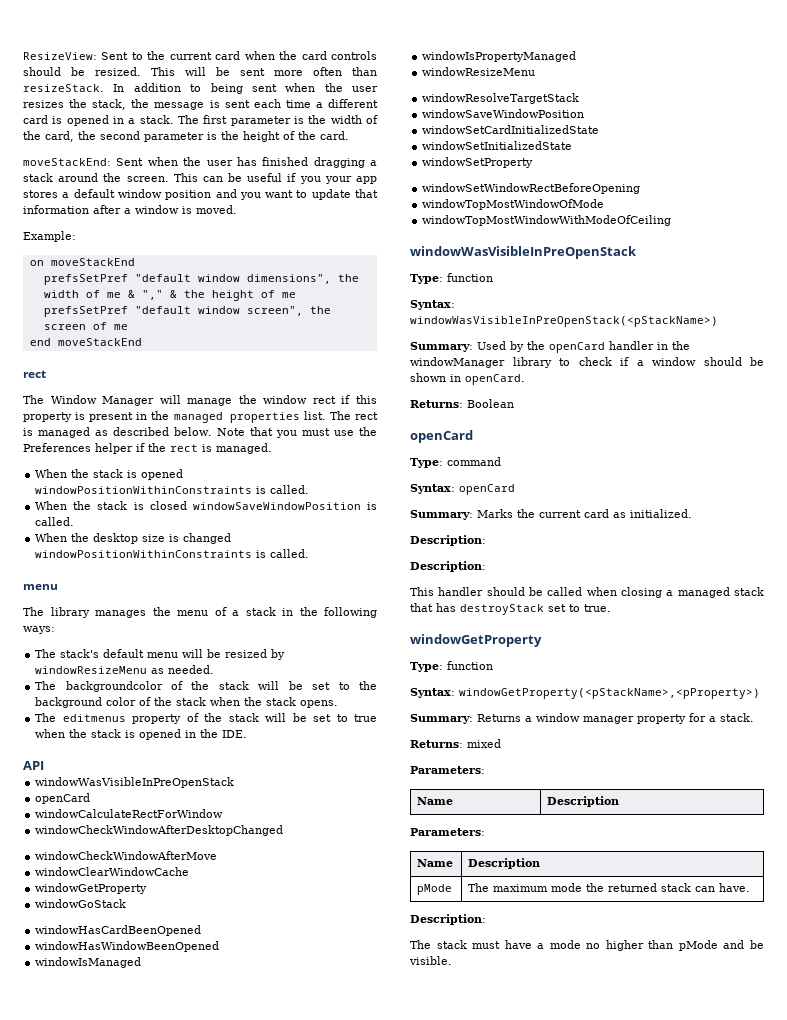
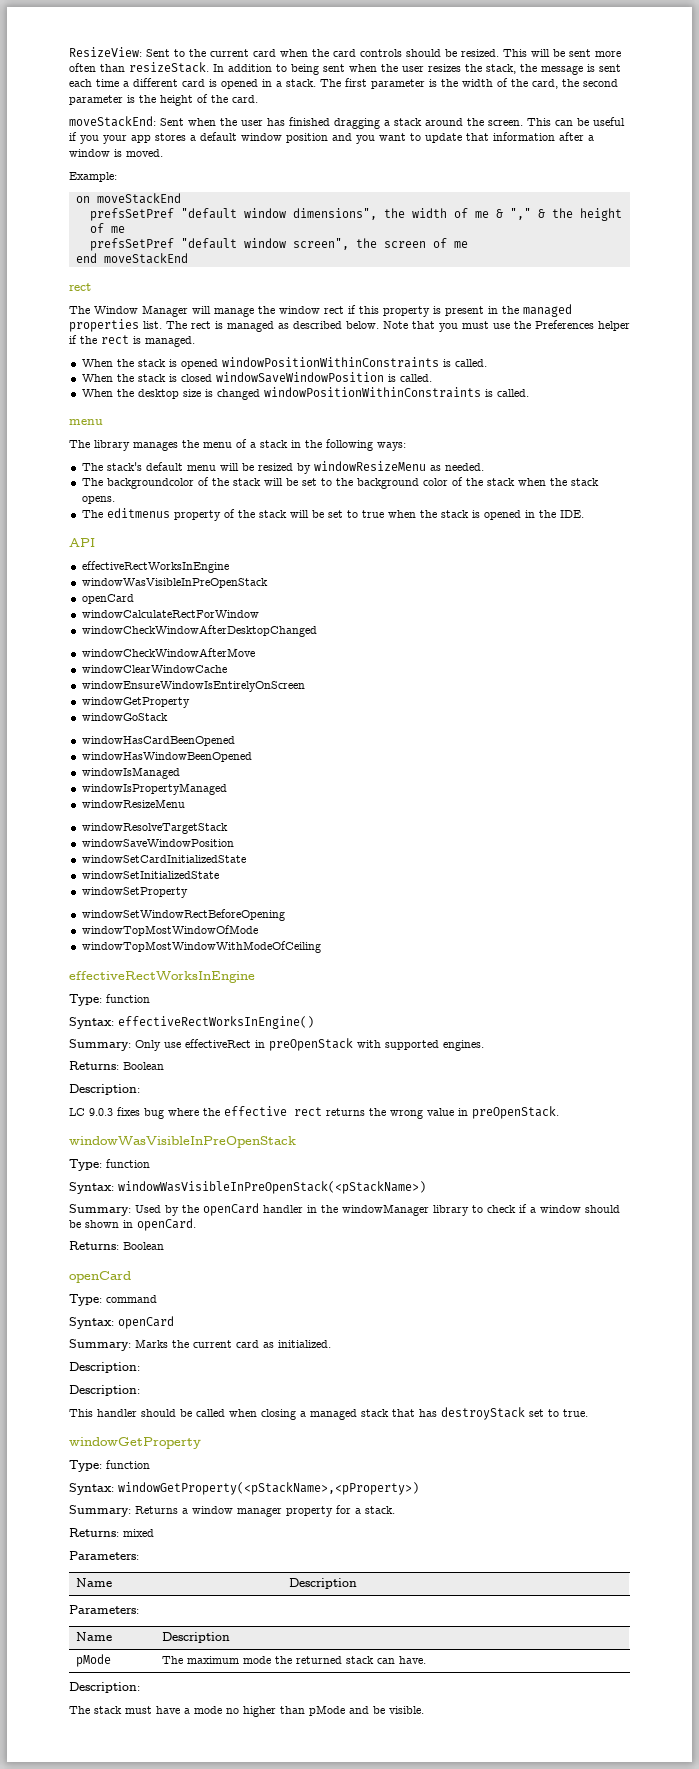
  API
+ effectiveRectWorksInEngine
+ windowEnsureWindowIsEntirelyOnScreen
  windowTopMostWindowWithModeOfCeiling
+ effectiveRectWorksInEngine
+ Type: function
+ Syntax: effectiveRectWorksInEngine()
+ Summary: Only use effectiveRect in preOpenStack with supported engines.
+ Returns: Boolean
+ Description:
+ LC 9.0.3 fixes bug where the effective rect returns the wrong value in preOpenStack.

